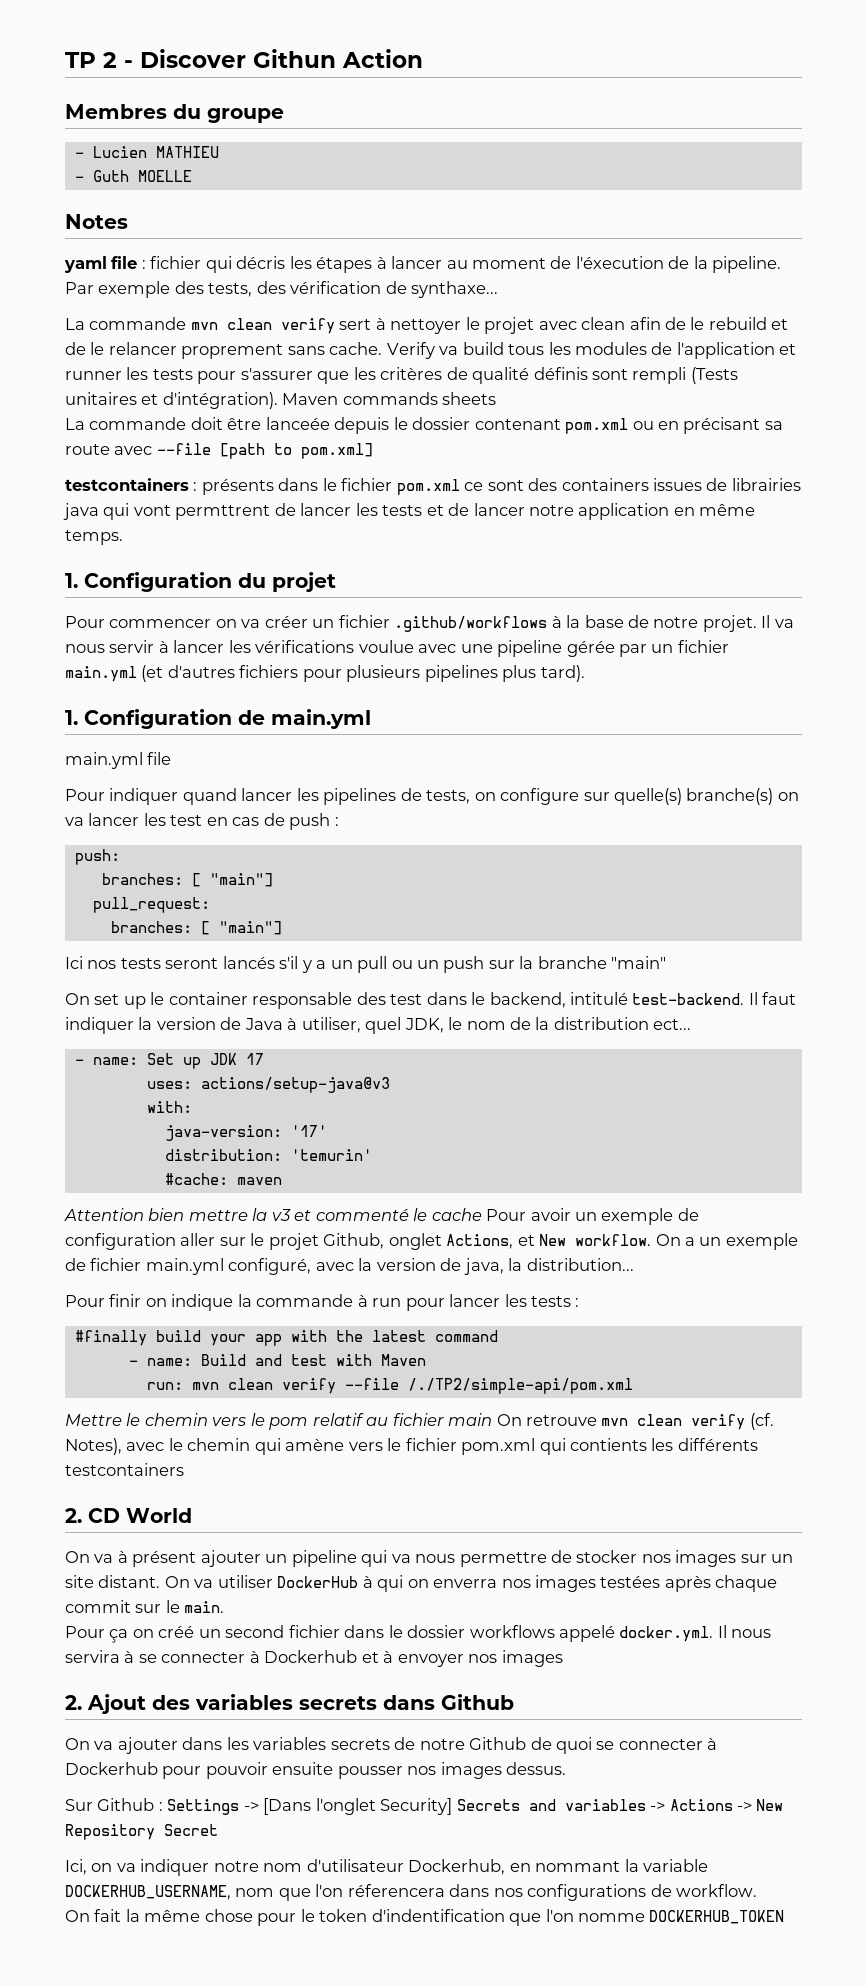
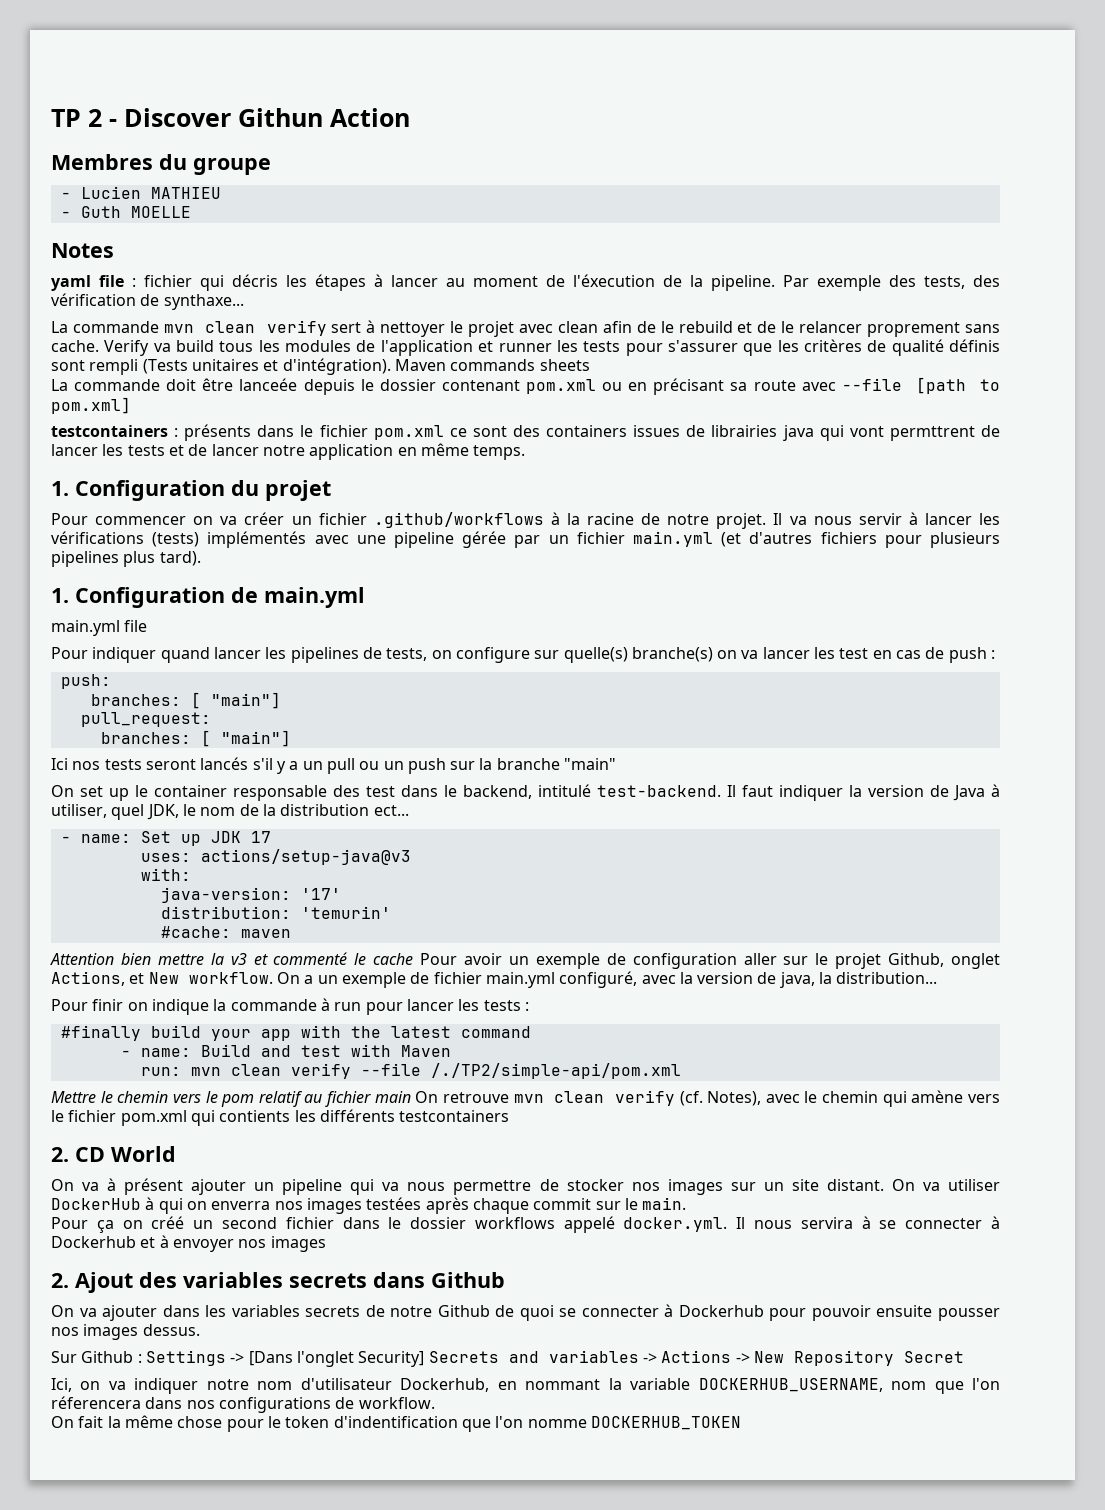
- Pour commencer on va créer un fichier .github/workflows à la base de notre projet.
+ Pour commencer on va créer un fichier .github/workflows à la racine de notre projet.
- Il va nous servir à lancer les vérifications voulue avec une pipeline gérée par un fichier main.yml (et d'autres fichiers pour plusieurs pipelines plus tard).
+ Il va nous servir à lancer les vérifications (tests) implémentés avec une pipeline gérée par un fichier main.yml (et d'autres fichiers pour plusieurs pipelines plus tard).

